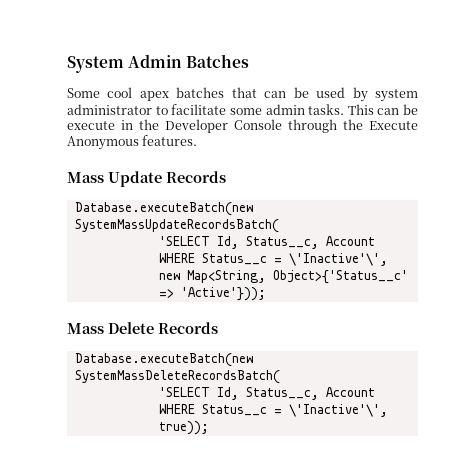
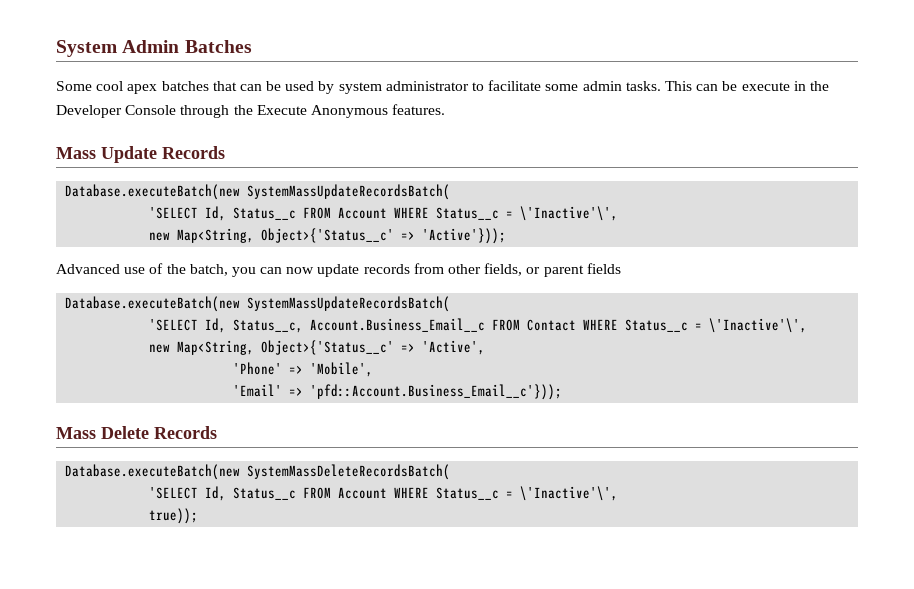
  Mass Update Records
  Database.executeBatch(new SystemMassUpdateRecordsBatch(
- 'SELECT Id, Status__c, Account WHERE Status__c = \'Inactive'\',
+ 'SELECT Id, Status__c FROM Account WHERE Status__c = \'Inactive'\',
+ Advanced use of the batch, you can now update records from other fields, or parent fields
+ Database.executeBatch(new SystemMassUpdateRecordsBatch(
+ 'SELECT Id, Status__c, Account.Business_Email__c FROM Contact WHERE Status__c = \'Inactive'\',
+ new Map<String, Object>{'Status__c' => 'Active',
+ 'Phone' => 'Mobile',
+ 'Email' => 'pfd::Account.Business_Email__c'}));
  Database.executeBatch(new SystemMassDeleteRecordsBatch(
- 'SELECT Id, Status__c, Account WHERE Status__c = \'Inactive'\',
+ 'SELECT Id, Status__c FROM Account WHERE Status__c = \'Inactive'\',

